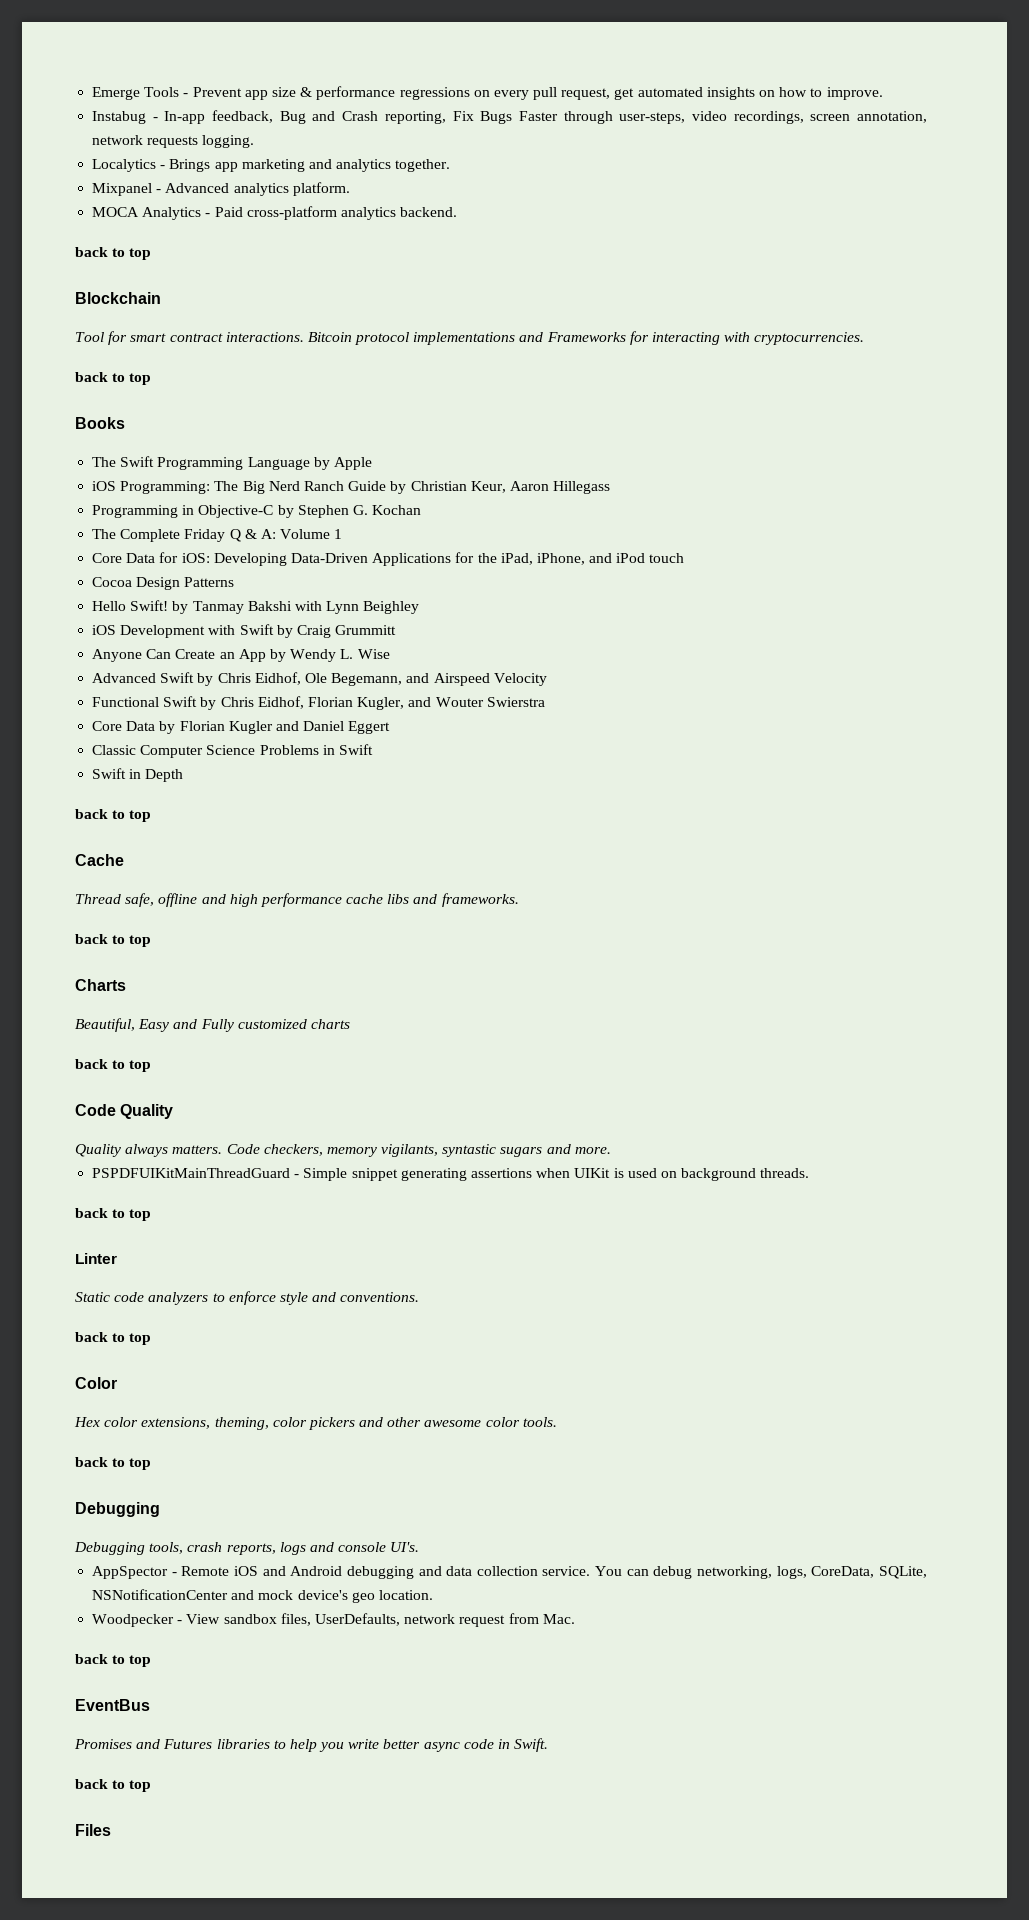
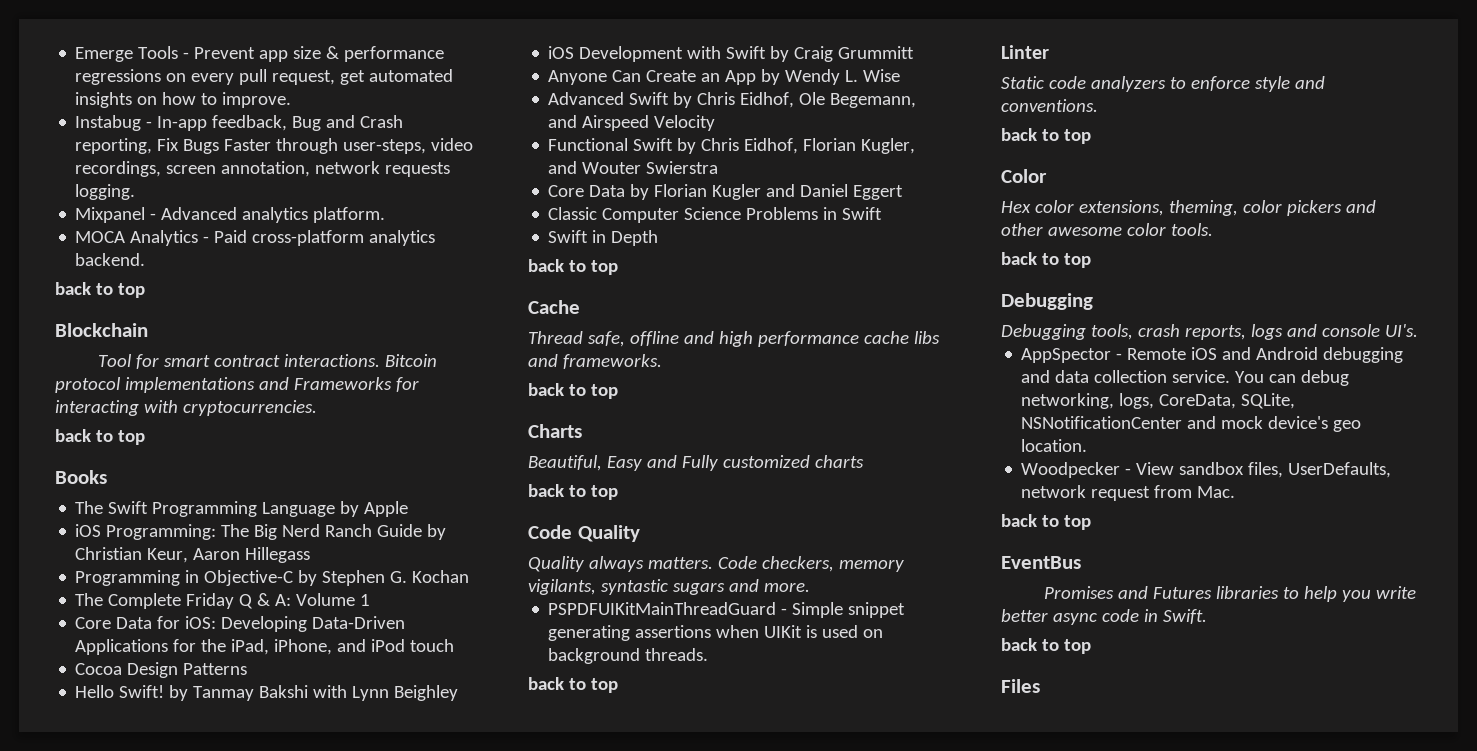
- Localytics - Brings app marketing and analytics together.

